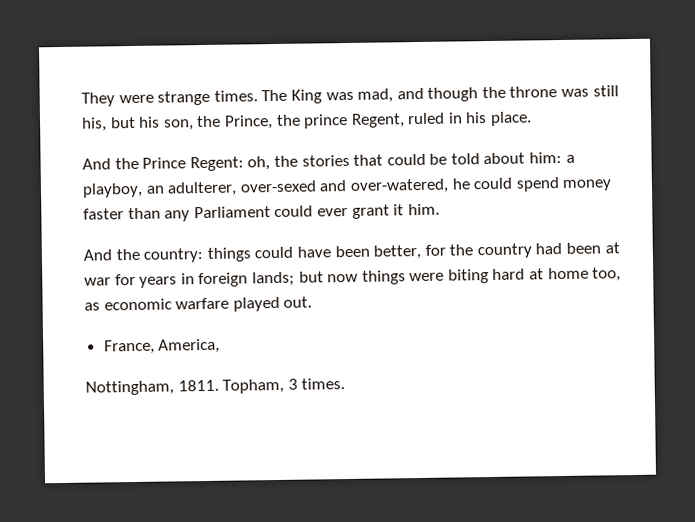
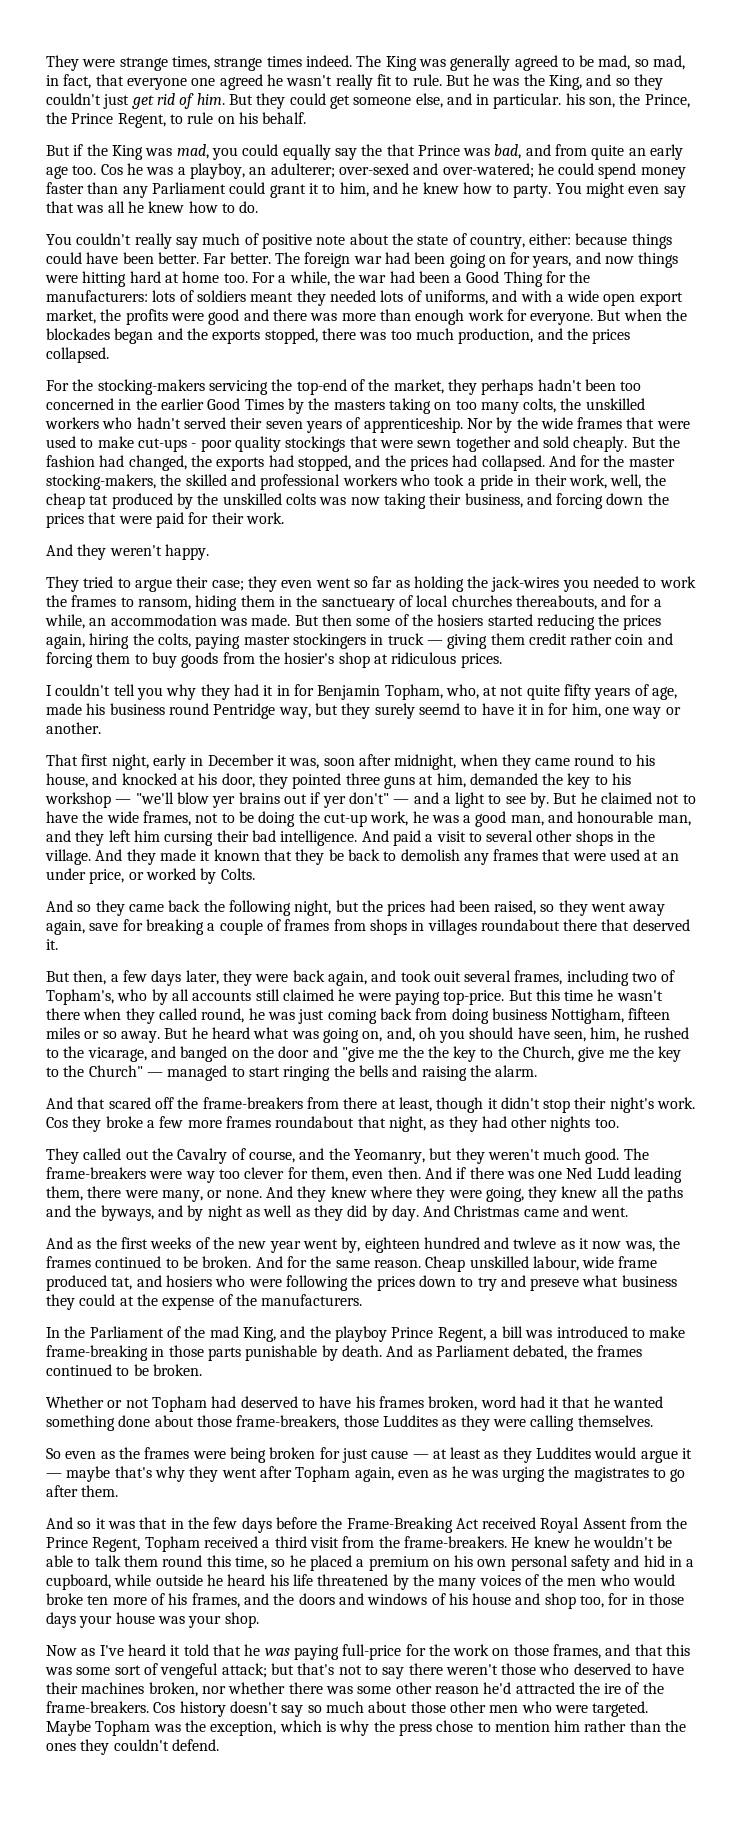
- They were strange times. The King was mad, and though the throne was still his, but his son, the Prince, the prince Regent, ruled in his place.
- And the Prince Regent: oh, the stories that could be told about him: a playboy, an adulterer, over-sexed and over-watered, he could spend money faster than any Parliament could ever grant it him.
- And the country: things could have been better, for the country had been at war for years in foreign lands; but now things were biting hard at home too, as economic warfare played out.
- France, America,
- Nottingham, 1811. Topham, 3 times.
+ They were strange times, strange times indeed. The King was generally agreed to be mad, so mad, in fact, that everyone one agreed he wasn't really fit to rule. But he was the King, and so they couldn't just get rid of him. But they could get someone else, and in particular. his son, the Prince, the Prince Regent, to rule on his behalf.
+ But if the King was mad, you could equally say the that Prince was bad, and from quite an early age too. Cos he was a playboy, an adulterer; over-sexed and over-watered; he could spend money faster than any Parliament could grant it to him, and he knew how to party. You might even say that was all he knew how to do.
+ You couldn't really say much of positive note about the state of country, either: because things could have been better. Far better. The foreign war had been going on for years, and now things were hitting hard at home too. For a while, the war had been a Good Thing for the manufacturers: lots of soldiers meant they needed lots of uniforms, and with a wide open export market, the profits were good and there was more than enough work for everyone. But when the blockades began and the exports stopped, there was too much production, and the prices collapsed.
+ For the stocking-makers servicing the top-end of the market, they perhaps hadn't been too concerned in the earlier Good Times by the masters taking on too many colts, the unskilled workers who hadn't served their seven years of apprenticeship. Nor by the wide frames that were used to make cut-ups - poor quality stockings that were sewn together and sold cheaply. But the fashion had changed, the exports had stopped, and the prices had collapsed. And for the master stocking-makers, the skilled and professional workers who took a pride in their work, well, the cheap tat produced by the unskilled colts was now taking their business, and forcing down the prices that were paid for their work.
+ And they weren't happy.
+ They tried to argue their case; they even went so far as holding the jack-wires you needed to work the frames to ransom, hiding them in the sanctueary of local churches thereabouts, and for a while, an accommodation was made. But then some of the hosiers started reducing the prices again, hiring the colts, paying master stockingers in truck — giving them credit rather coin and forcing them to buy goods from the hosier's shop at ridiculous prices.
+ I couldn't tell you why they had it in for Benjamin Topham, who, at not quite fifty years of age, made his business round Pentridge way, but they surely seemd to have it in for him, one way or another.
+ That first night, early in December it was, soon after midnight, when they came round to his house, and knocked at his door, they pointed three guns at him, demanded the key to his workshop — "we'll blow yer brains out if yer don't" — and a light to see by. But he claimed not to have the wide frames, not to be doing the cut-up work, he was a good man, and honourable man, and they left him cursing their bad intelligence. And paid a visit to several other shops in the village. And they made it known that they be back to demolish any frames that were used at an under price, or worked by Colts.
+ And so they came back the following night, but the prices had been raised, so they went away again, save for breaking a couple of frames from shops in villages roundabout there that deserved it.
+ But then, a few days later, they were back again, and took ouit several frames, including two of Topham's, who by all accounts still claimed he were paying top-price. But this time he wasn't there when they called round, he was just coming back from doing business Nottigham, fifteen miles or so away. But he heard what was going on, and, oh you should have seen, him, he rushed to the vicarage, and banged on the door and "give me the the key to the Church, give me the key to the Church" — managed to start ringing the bells and raising the alarm.
+ And that scared off the frame-breakers from there at least, though it didn't stop their night's work. Cos they broke a few more frames roundabout that night, as they had other nights too.
+ They called out the Cavalry of course, and the Yeomanry, but they weren't much good. The frame-breakers were way too clever for them, even then. And if there was one Ned Ludd leading them, there were many, or none. And they knew where they were going, they knew all the paths and the byways, and by night as well as they did by day. And Christmas came and went.
+ And as the first weeks of the new year went by, eighteen hundred and twleve as it now was, the frames continued to be broken. And for the same reason. Cheap unskilled labour, wide frame produced tat, and hosiers who were following the prices down to try and preseve what business they could at the expense of the manufacturers.
+ In the Parliament of the mad King, and the playboy Prince Regent, a bill was introduced to make frame-breaking in those parts punishable by death. And as Parliament debated, the frames continued to be broken.
+ Whether or not Topham had deserved to have his frames broken, word had it that he wanted something done about those frame-breakers, those Luddites as they were calling themselves.
+ So even as the frames were being broken for just cause — at least as they Luddites would argue it — maybe that's why they went after Topham again, even as he was urging the magistrates to go after them.
+ And so it was that in the few days before the Frame-Breaking Act received Royal Assent from the Prince Regent, Topham received a third visit from the frame-breakers. He knew he wouldn't be able to talk them round this time, so he placed a premium on his own personal safety and hid in a cupboard, while outside he heard his life threatened by the many voices of the men who would broke ten more of his frames, and the doors and windows of his house and shop too, for in those days your house was your shop.
+ Now as I've heard it told that he was paying full-price for the work on those frames, and that this was some sort of vengeful attack; but that's not to say there weren't those who deserved to have their machines broken, nor whether there was some other reason he'd attracted the ire of the frame-breakers. Cos history doesn't say so much about those other men who were targeted. Maybe Topham was the exception, which is why the press chose to mention him rather than the ones they couldn't defend.

